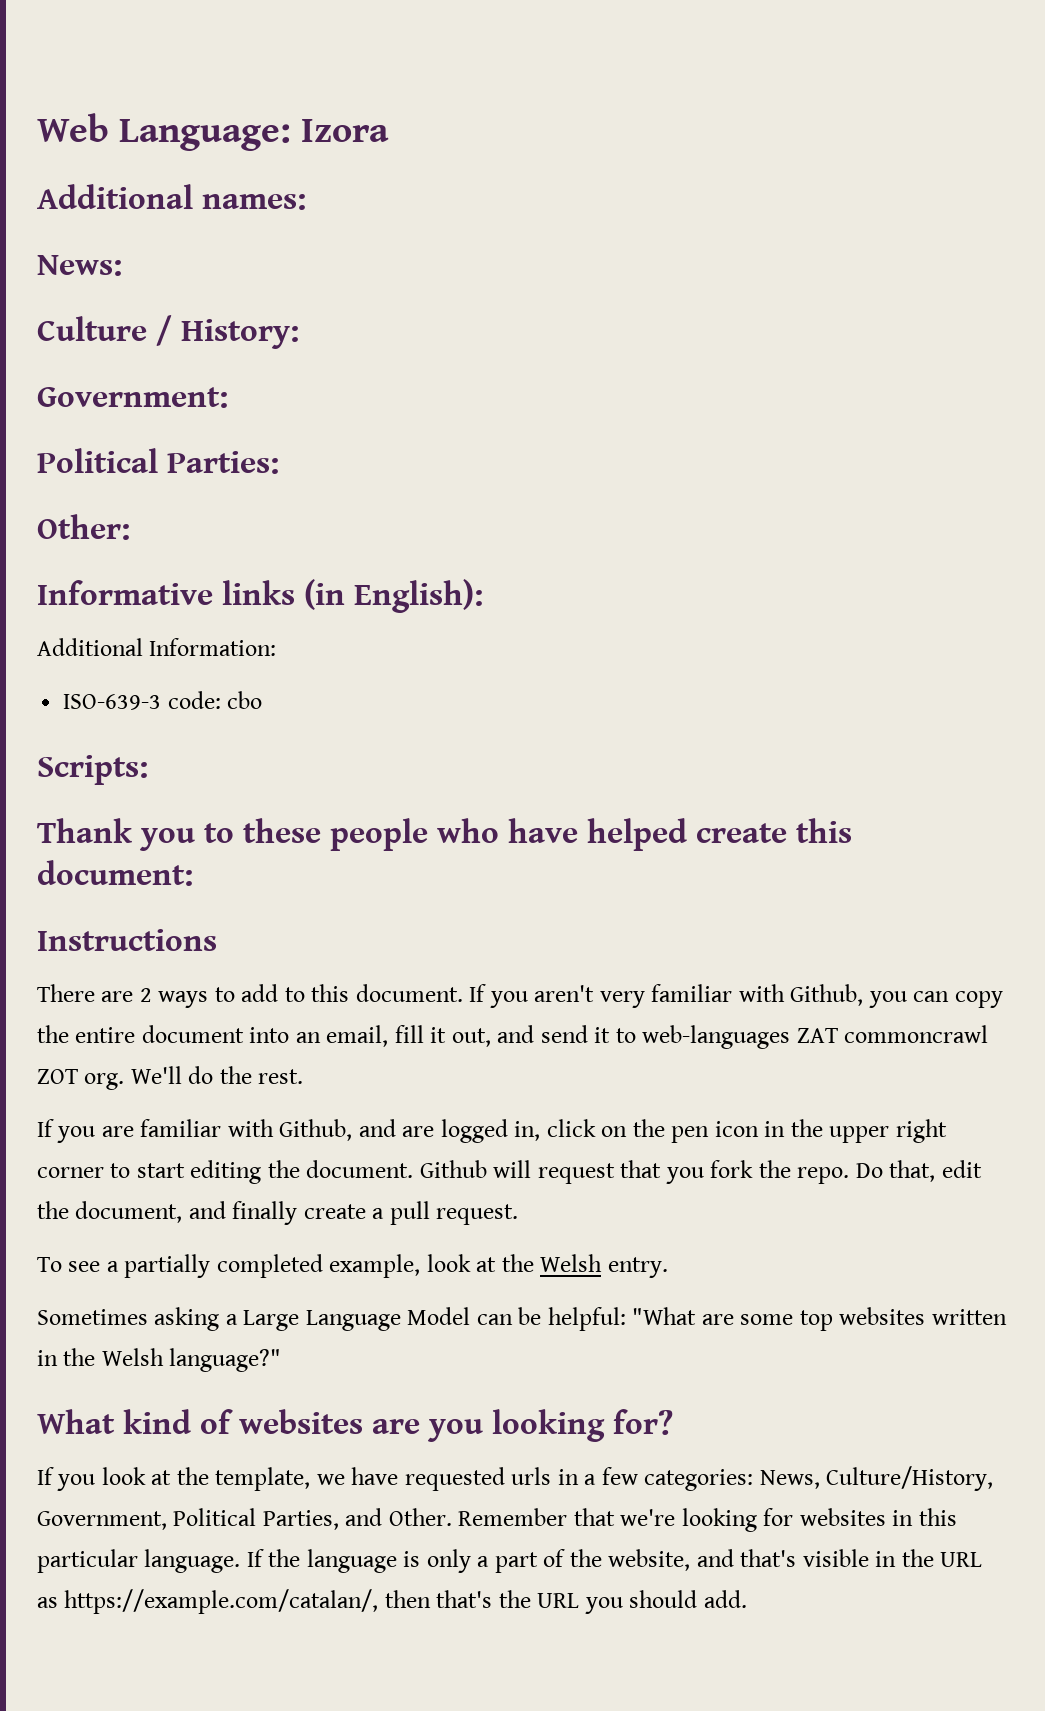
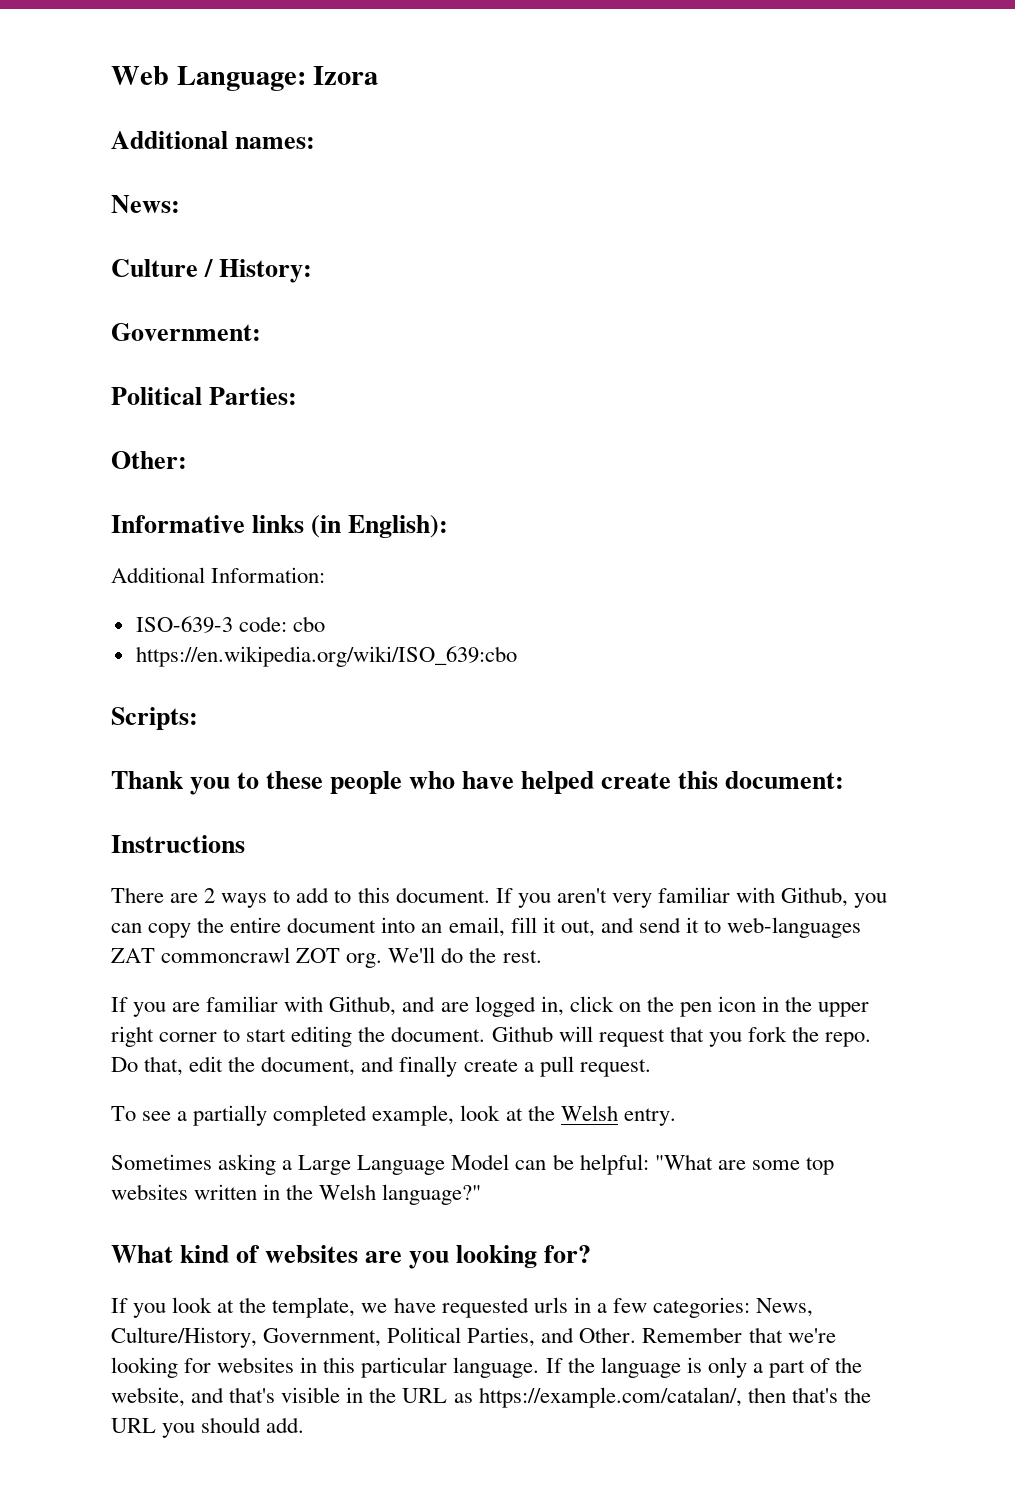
+ https://en.wikipedia.org/wiki/ISO_639:cbo

